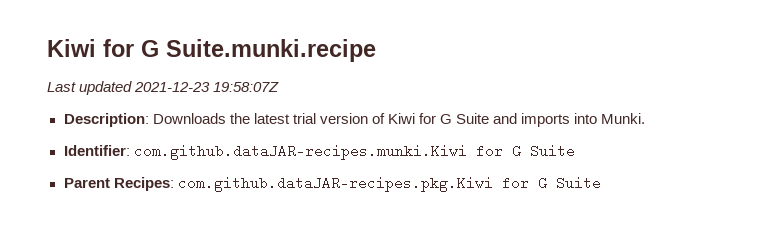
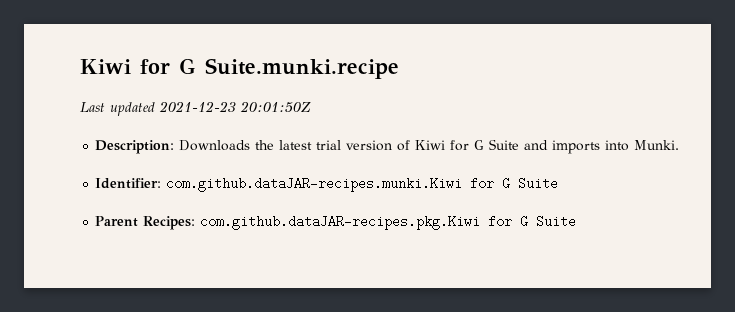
- Last updated 2021-12-23 19:58:07Z
+ Last updated 2021-12-23 20:01:50Z

